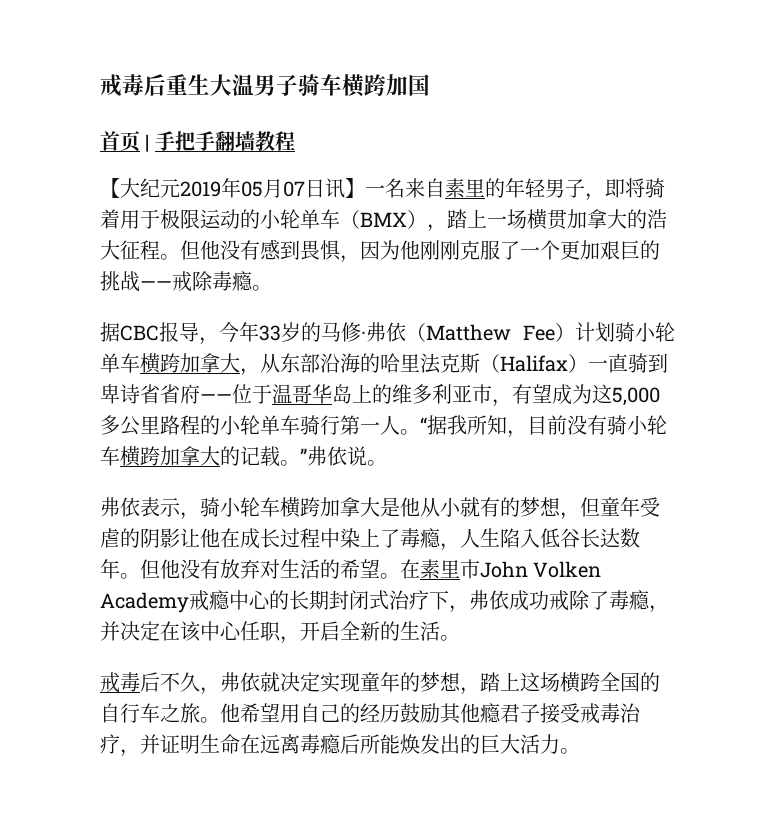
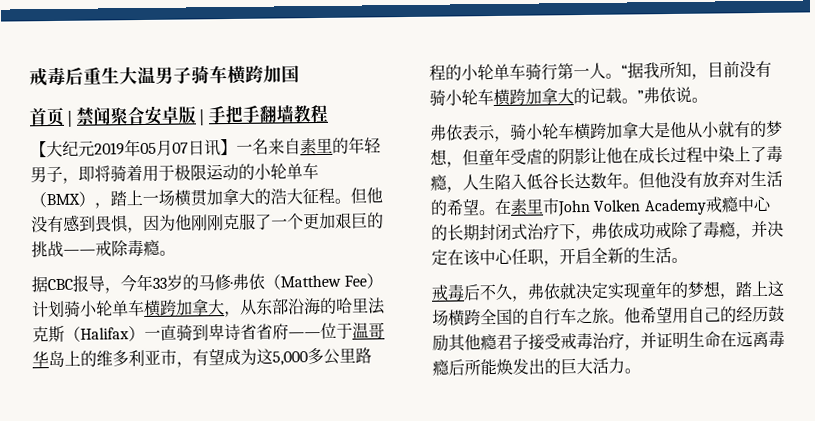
- 首页 | 手把手翻墙教程
+ 首页 | 禁闻聚合安卓版 | 手把手翻墙教程

